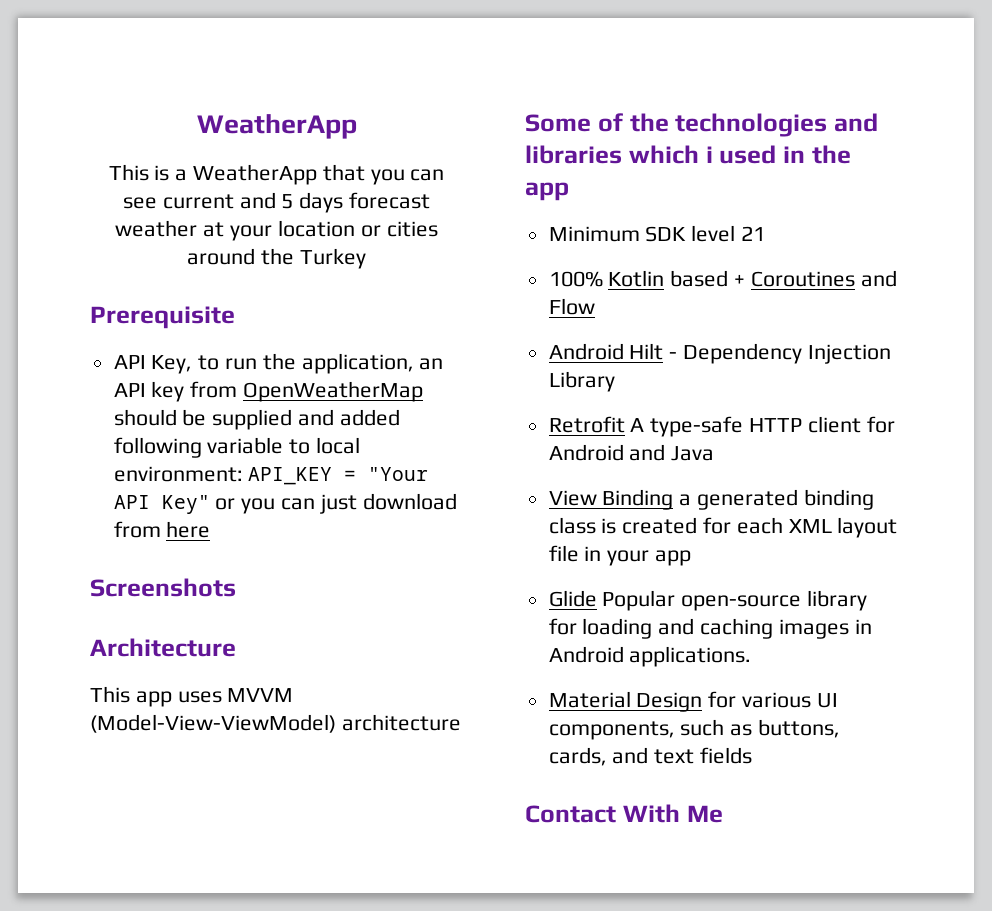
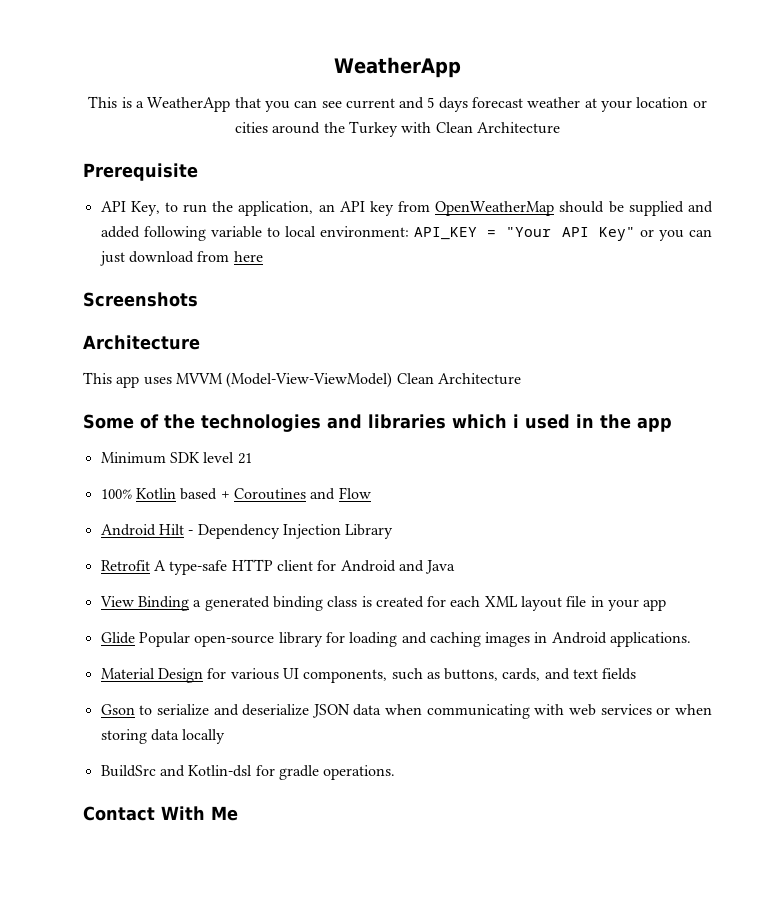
- This is a WeatherApp that you can see current and 5 days forecast weather at your location or cities around the Turkey
+ This is a WeatherApp that you can see current and 5 days forecast weather at your location or cities around the Turkey with Clean Architecture
- This app uses MVVM (Model-View-ViewModel) architecture
+ This app uses MVVM (Model-View-ViewModel) Clean Architecture
+ Gson to serialize and deserialize JSON data when communicating with web services or when storing data locally
+ BuildSrc and Kotlin-dsl for gradle operations.

